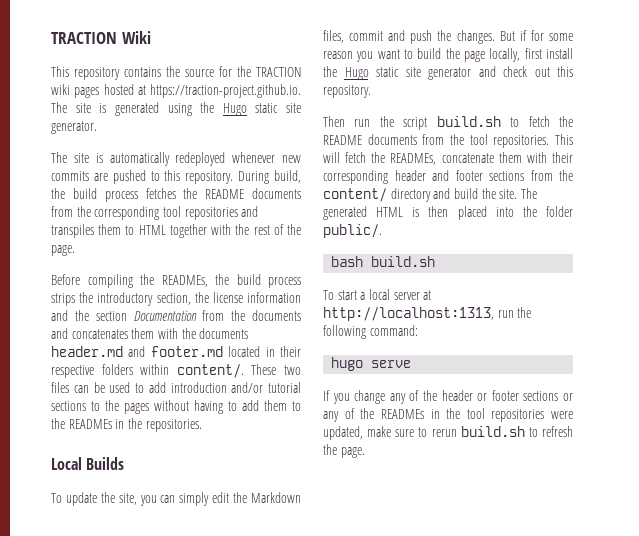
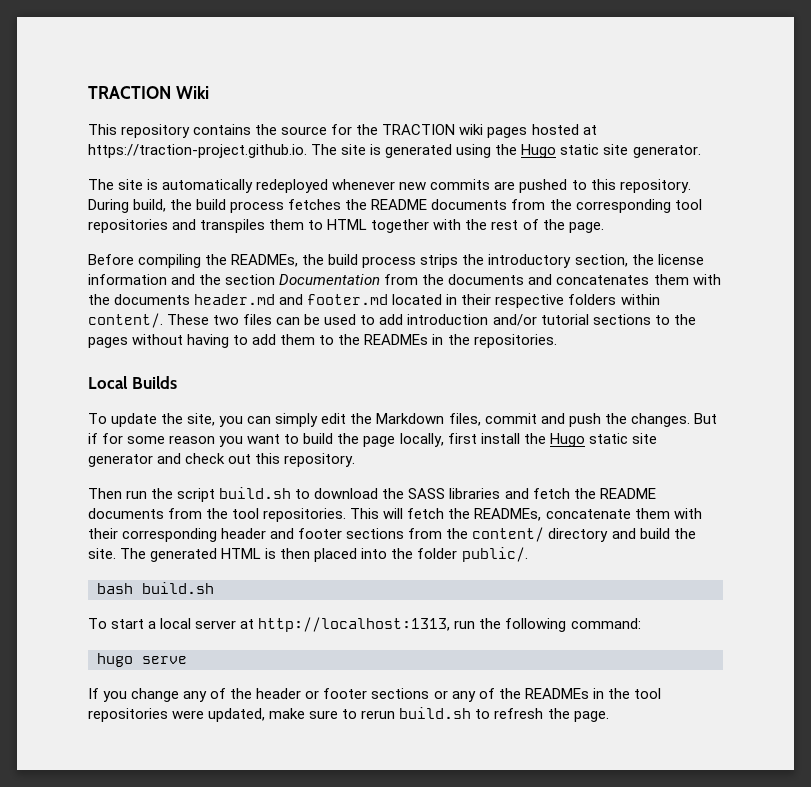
- Then run the script build.sh to fetch the README documents from the tool repositories.
+ Then run the script build.sh to download the SASS libraries and fetch the README documents from the tool repositories.

